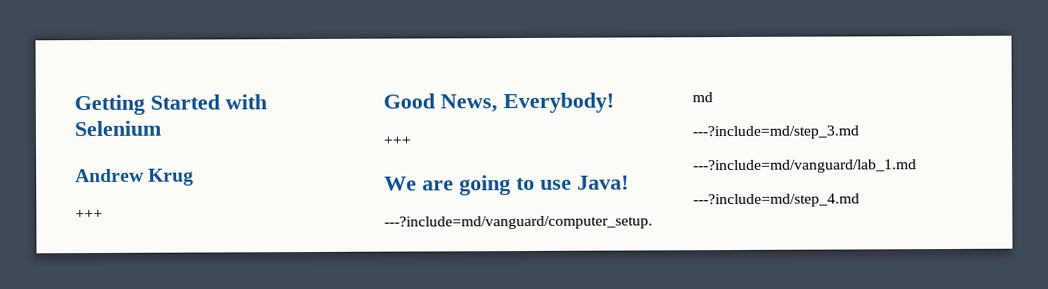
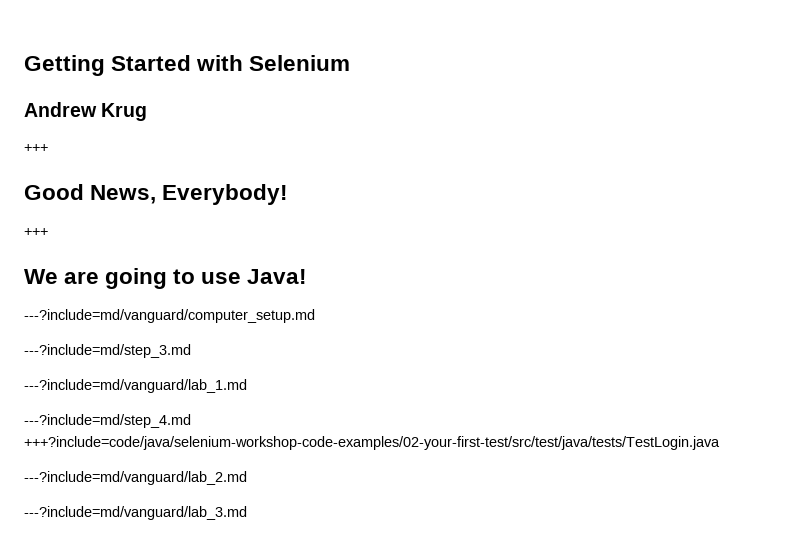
- ---?include=md/step_4.md
+ ---?include=md/step_4.md +++?include=code/java/selenium-workshop-code-examples/02-your-first-test/src/test/java/tests/TestLogin.java
+ ---?include=md/vanguard/lab_2.md
+ ---?include=md/vanguard/lab_3.md

